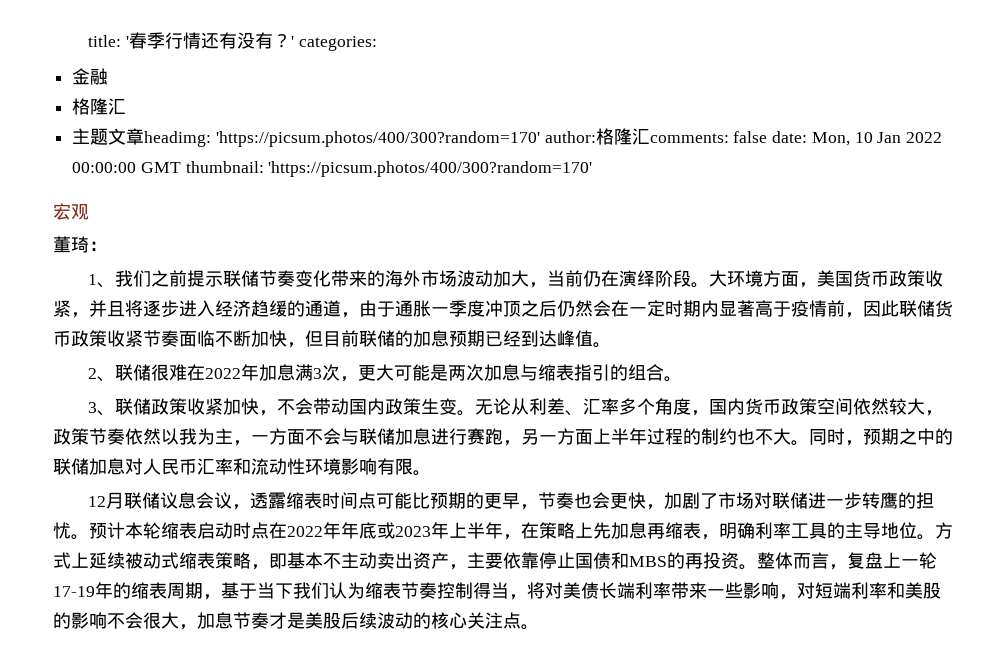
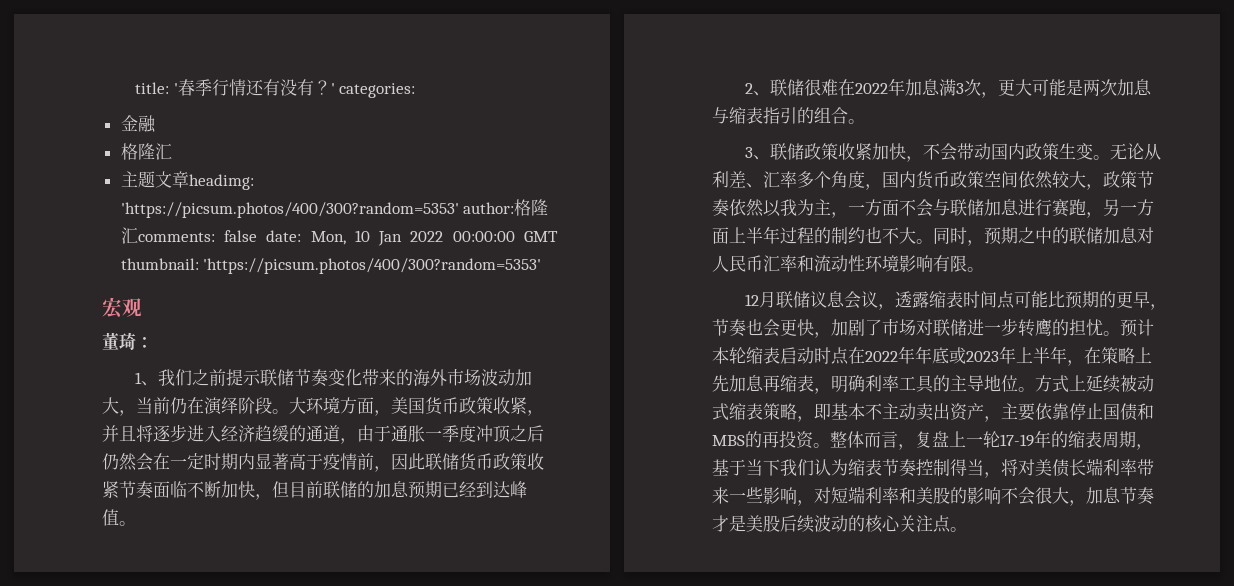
- 主题文章headimg: 'https://picsum.photos/400/300?random=170' author:格隆汇comments: false date: Mon, 10 Jan 2022 00:00:00 GMT thumbnail: 'https://picsum.photos/400/300?random=170'
+ 主题文章headimg: 'https://picsum.photos/400/300?random=5353' author:格隆汇comments: false date: Mon, 10 Jan 2022 00:00:00 GMT thumbnail: 'https://picsum.photos/400/300?random=5353'

